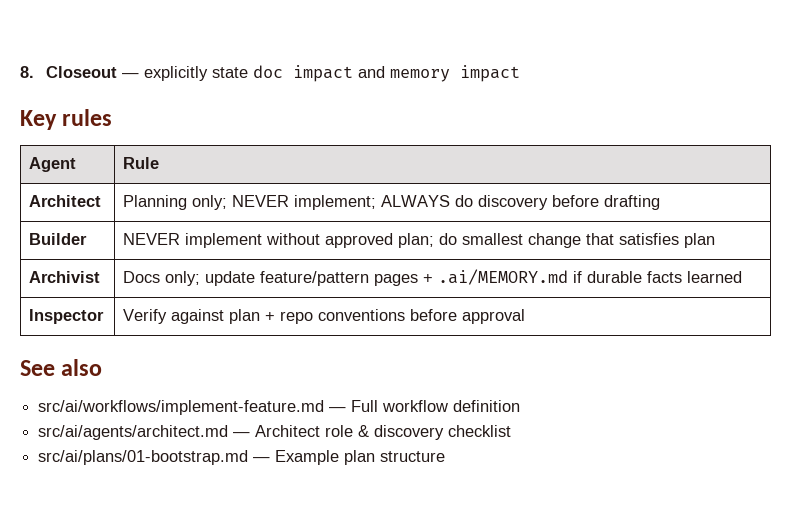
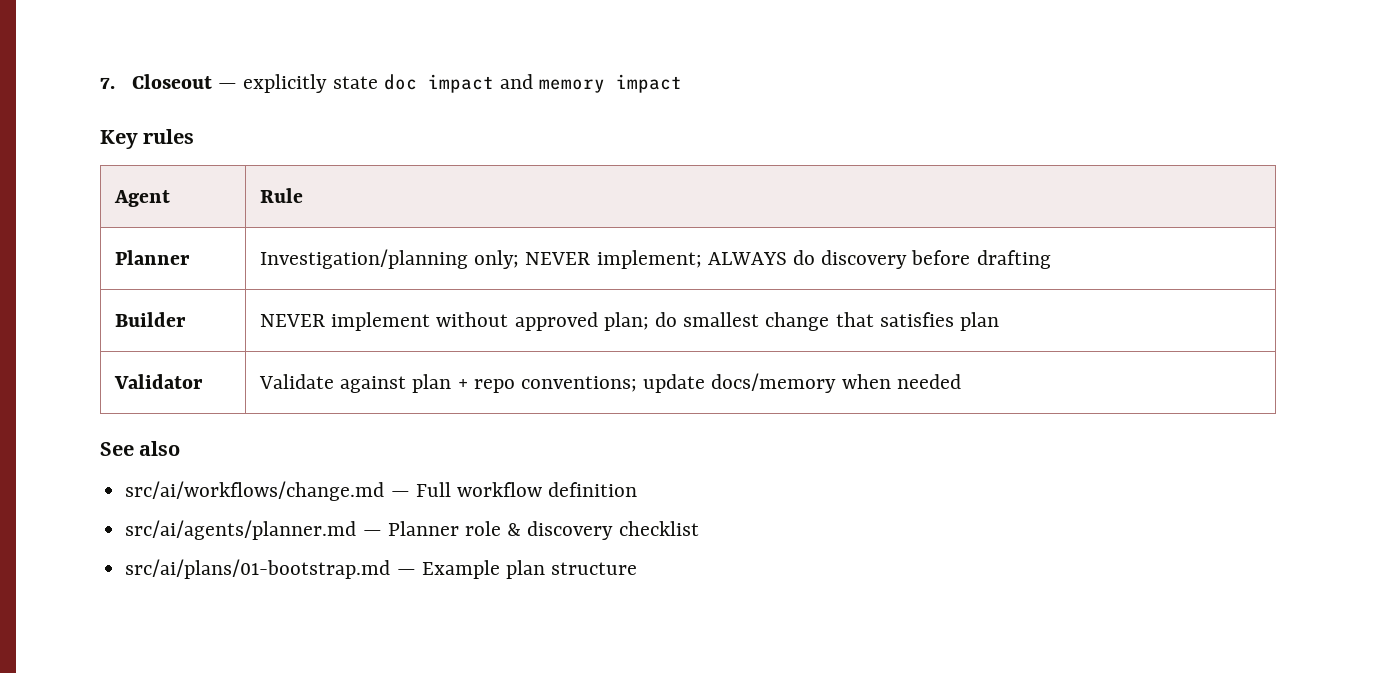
- 8. Closeout — explicitly state doc impact and memory impact
+ 7. Closeout — explicitly state doc impact and memory impact
- Architect | Planning only; NEVER implement; ALWAYS do discovery before drafting
+ Planner | Investigation/planning only; NEVER implement; ALWAYS do discovery before drafting
- Archivist | Docs only; update feature/pattern pages + .ai/MEMORY.md if durable facts learned
- Inspector | Verify against plan + repo conventions before approval
+ Validator | Validate against plan + repo conventions; update docs/memory when needed
- src/ai/workflows/implement-feature.md — Full workflow definition
+ src/ai/workflows/change.md — Full workflow definition
- src/ai/agents/architect.md — Architect role & discovery checklist
+ src/ai/agents/planner.md — Planner role & discovery checklist

